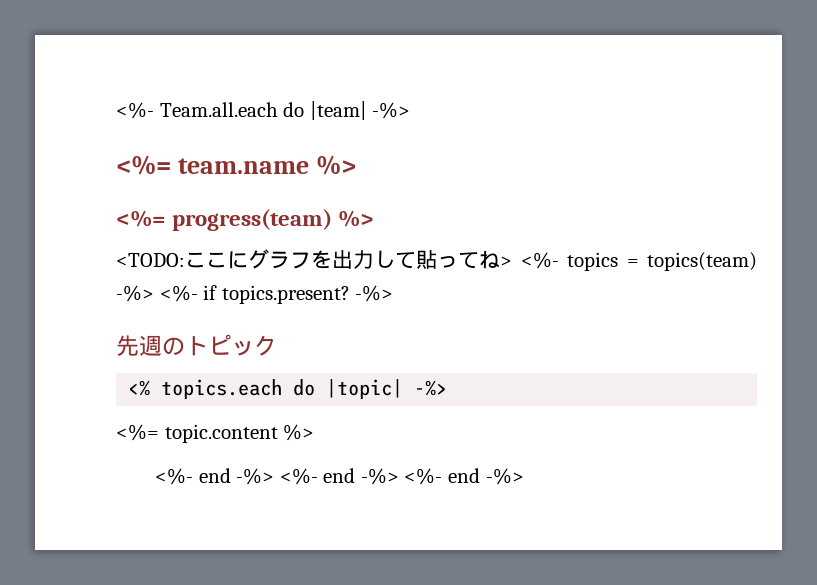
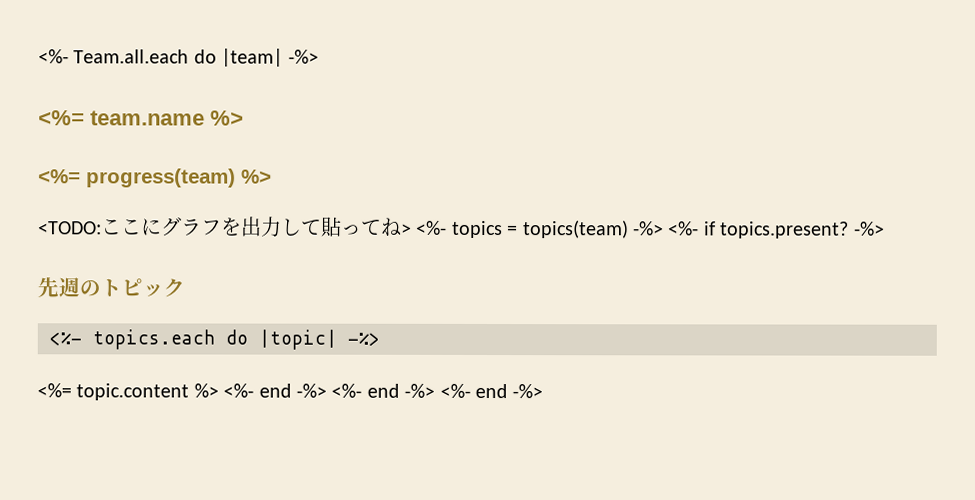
- <% topics.each do |topic| -%>
+ <%- topics.each do |topic| -%>
- <%= topic.content %>
- <%- end -%> <%- end -%> <%- end -%>
+ <%= topic.content %> <%- end -%> <%- end -%> <%- end -%>

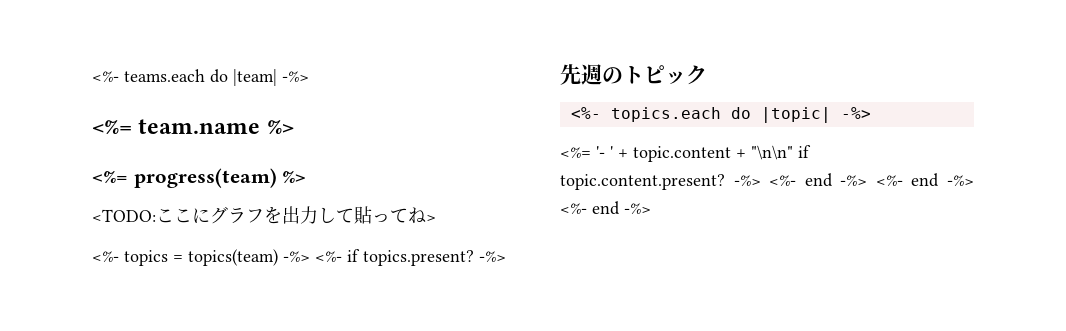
- <%- Team.all.each do |team| -%>
+ <%- teams.each do |team| -%>
- <TODO:ここにグラフを出力して貼ってね> <%- topics = topics(team) -%> <%- if topics.present?
+ <TODO:ここにグラフを出力して貼ってね>
+ <%- topics = topics(team) -%> <%- if topics.present?
- <%= topic.content %> <%- end -%> <%- end -%> <%- end -%>
+ <%= '- ' + topic.content + "\n\n" if topic.content.present? -%> <%- end -%> <%- end -%> <%- end -%>

